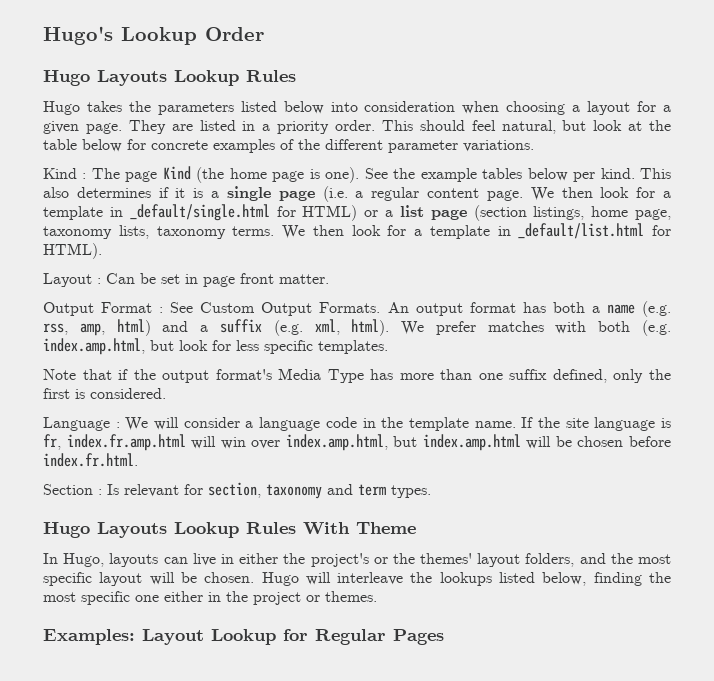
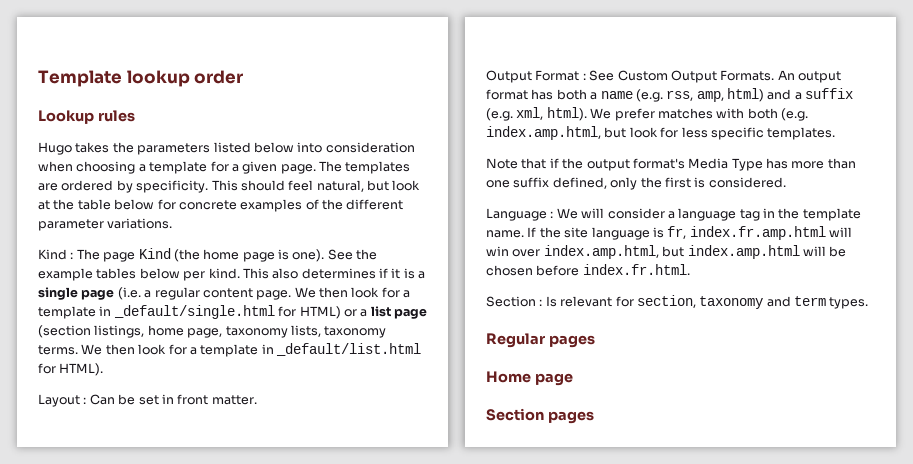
- Hugo's Lookup Order
- Hugo Layouts Lookup Rules
+ Template lookup order
+ Lookup rules
- Hugo takes the parameters listed below into consideration when choosing a layout for a given page.
+ Hugo takes the parameters listed below into consideration when choosing a template for a given page.
- They are listed in a priority order.
+ The templates are ordered by specificity.
- Layout : Can be set in page front matter.
+ Layout : Can be set in front matter.
- Language : We will consider a language code in the template name.
+ Language : We will consider a language tag in the template name.
- Hugo Layouts Lookup Rules With Theme
- In Hugo, layouts can live in either the project's or the themes' layout folders, and the most specific layout will be chosen. Hugo will interleave the lookups listed below, finding the most specific one either in the project or themes.
- Examples: Layout Lookup for Regular Pages
+ Regular pages
+ Home page
+ Section pages

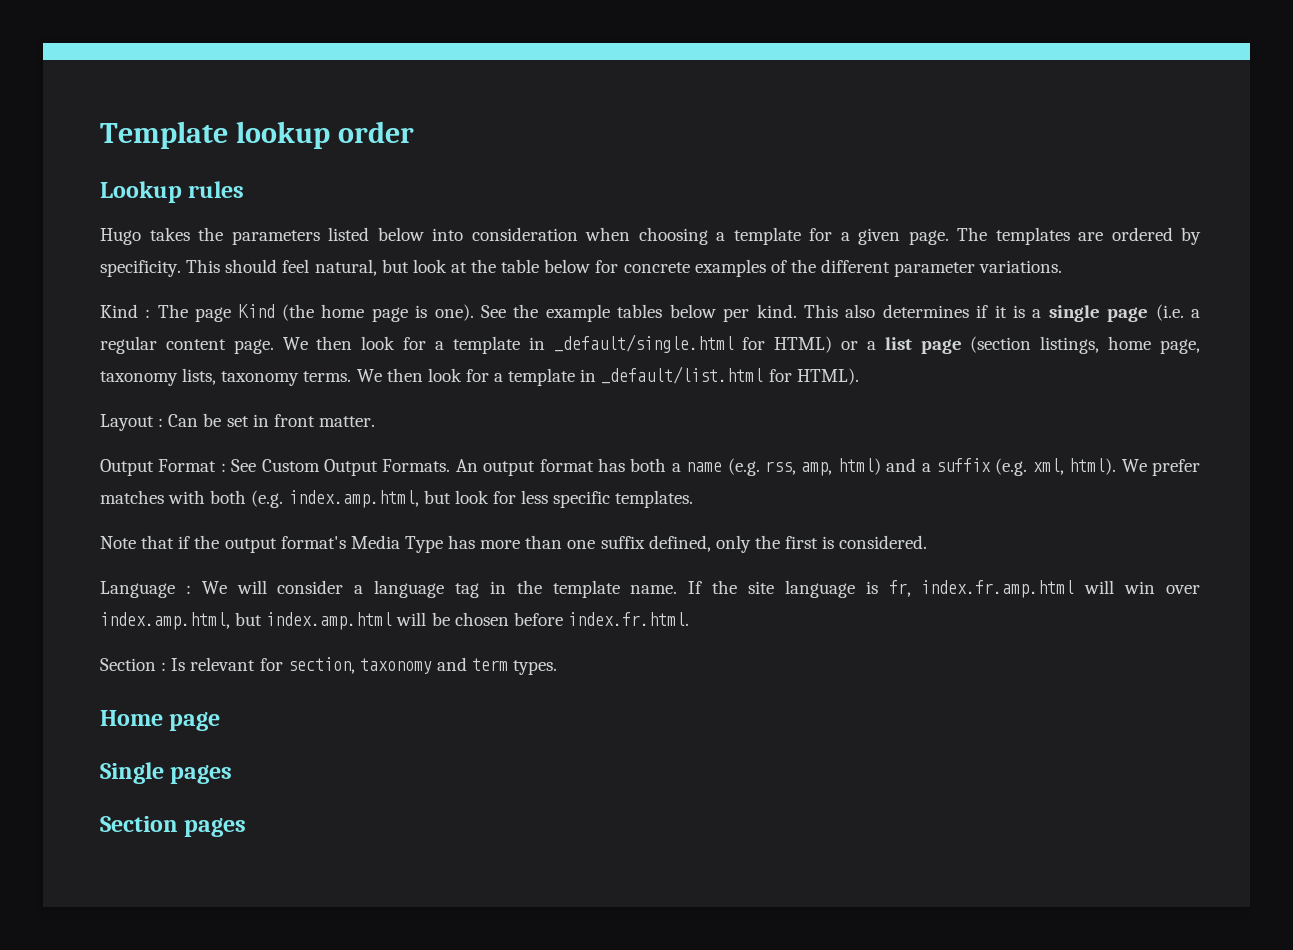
- Regular pages
+ Single pages

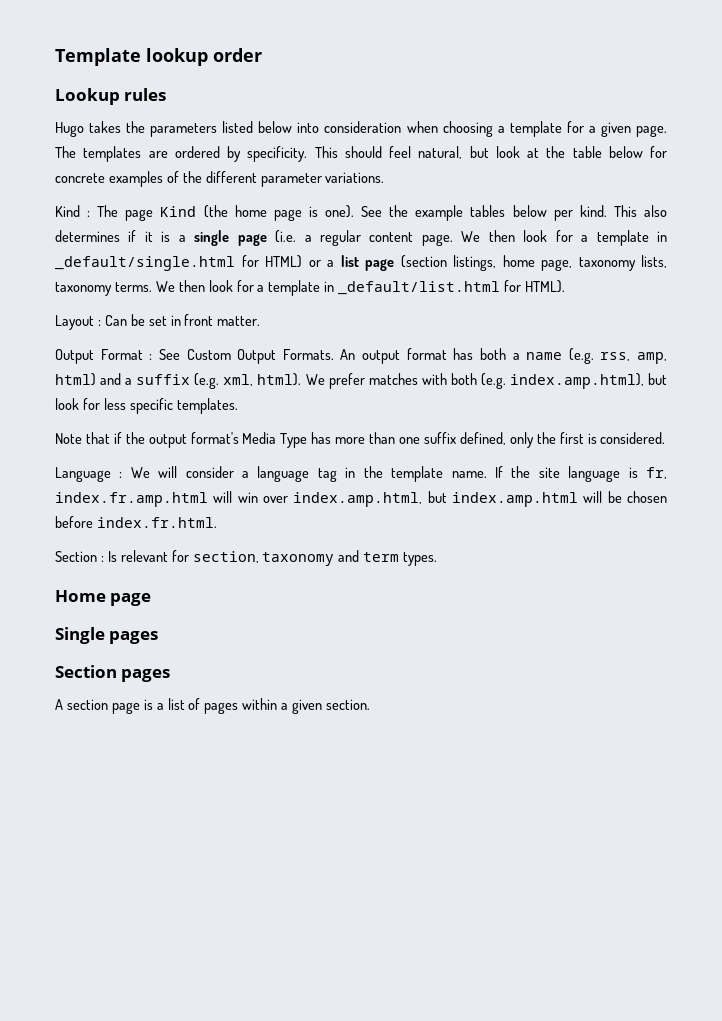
- We prefer matches with both (e.g. index.amp.html, but look for less specific templates.
+ We prefer matches with both (e.g. index.amp.html), but look for less specific templates.
+ A section page is a list of pages within a given section.

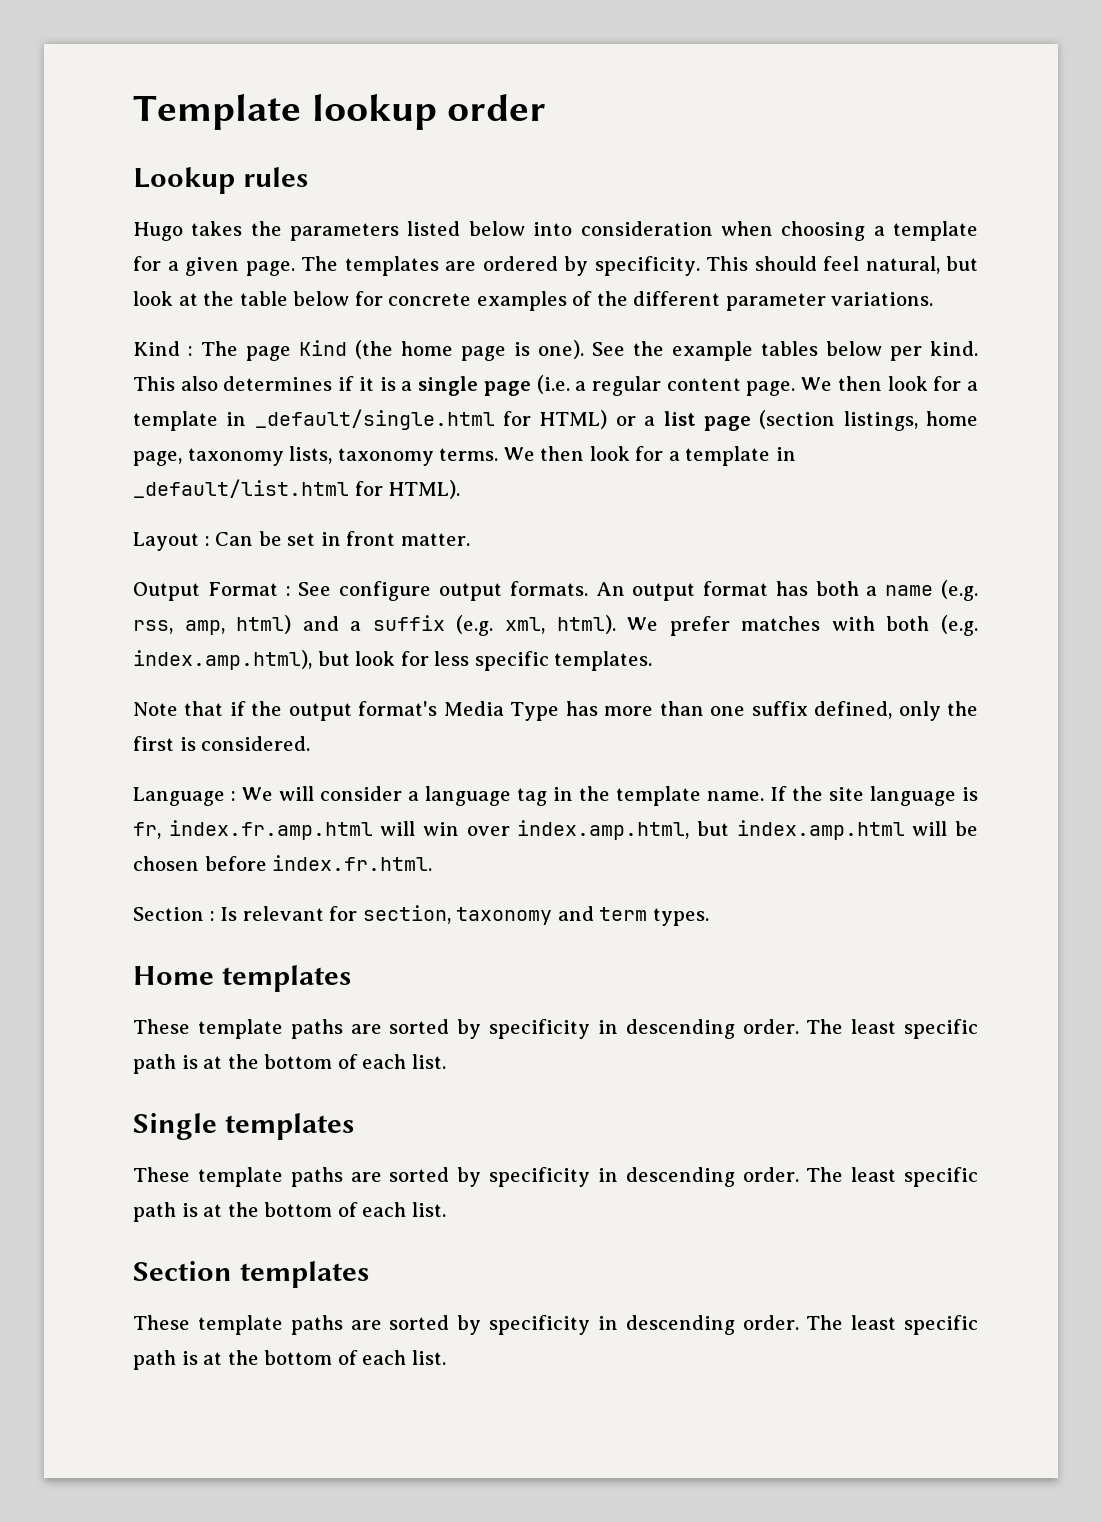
- Output Format : See Custom Output Formats.
+ Output Format : See configure output formats.
- Home page
- Single pages
- Section pages
- A section page is a list of pages within a given section.
+ Home templates
+ These template paths are sorted by specificity in descending order. The least specific path is at the bottom of each list.
+ Single templates
+ These template paths are sorted by specificity in descending order. The least specific path is at the bottom of each list.
+ Section templates
+ These template paths are sorted by specificity in descending order. The least specific path is at the bottom of each list.

